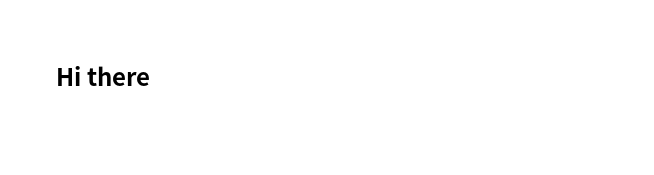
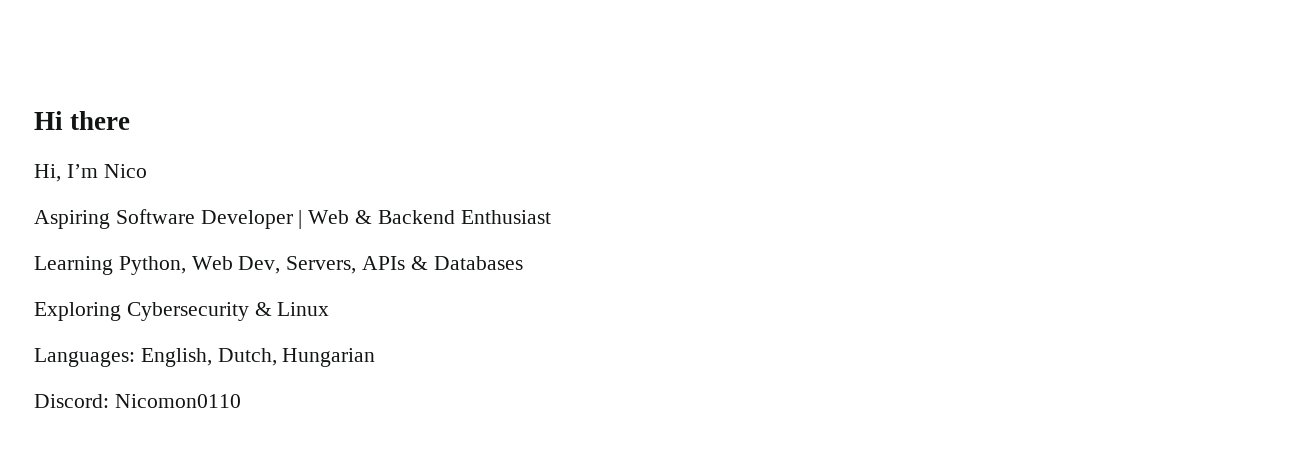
+ Hi, I’m Nico
+ Aspiring Software Developer | Web & Backend Enthusiast
+ Learning Python, Web Dev, Servers, APIs & Databases
+ Exploring Cybersecurity & Linux
+ Languages: English, Dutch, Hungarian
+ Discord: Nicomon0110

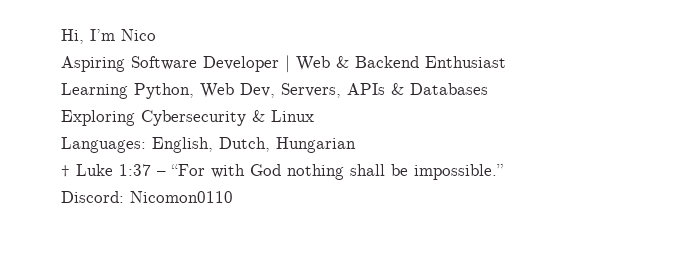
- Hi there
+ ✝ Luke 1:37 – “For with God nothing shall be impossible.”

